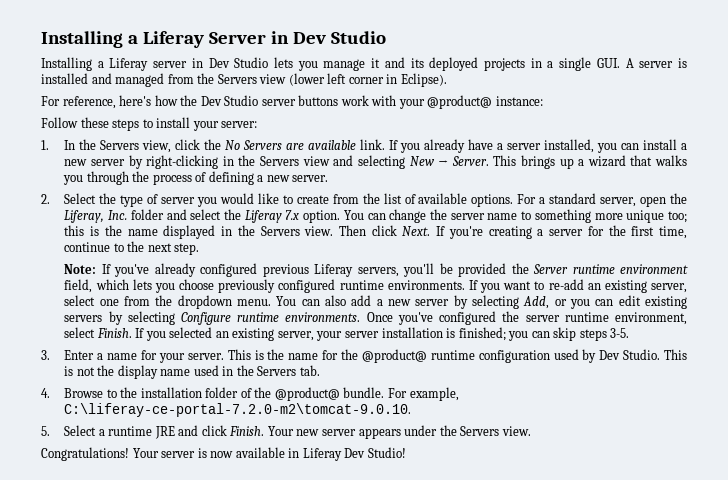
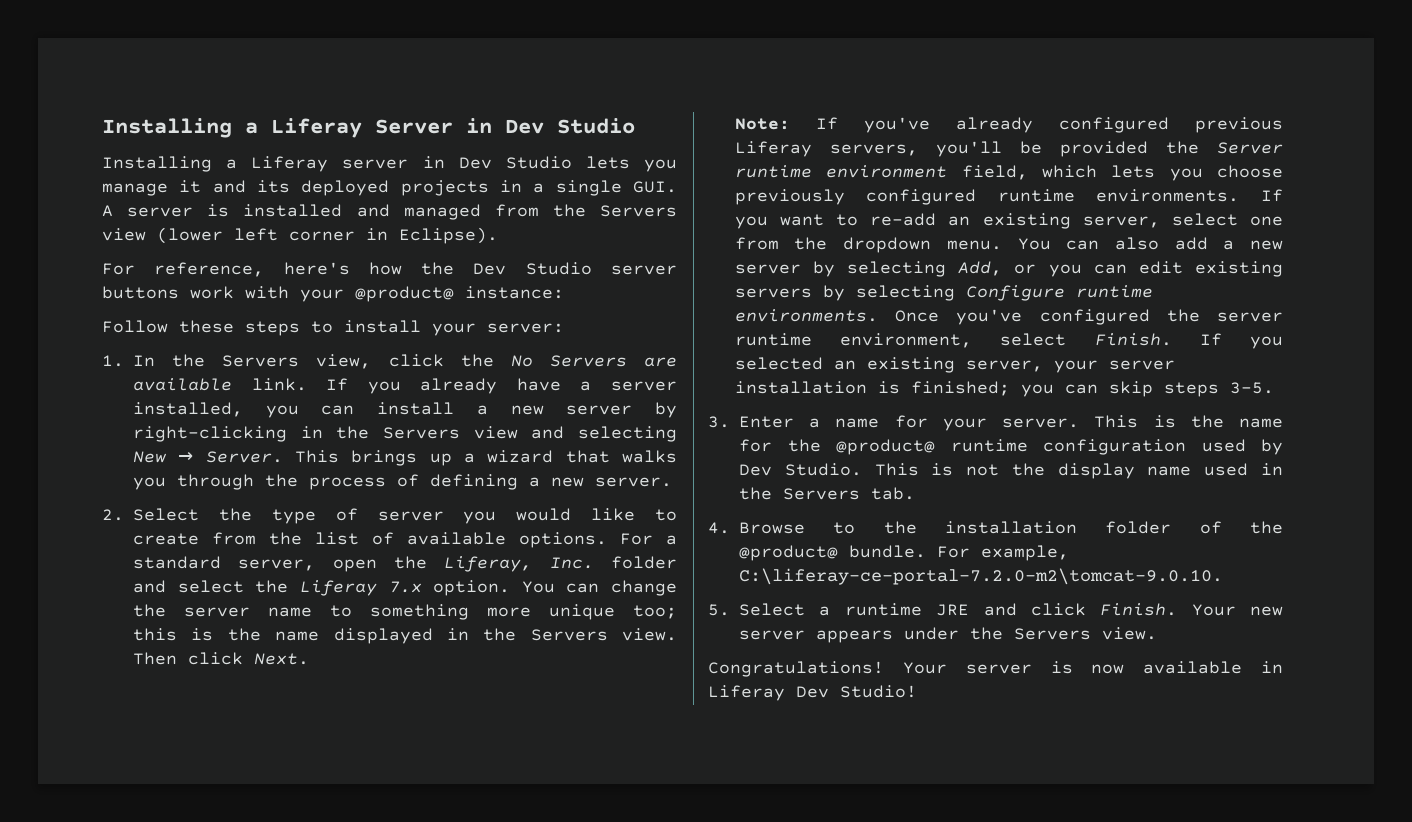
- If you're creating a server for the first time, continue to the next step.

